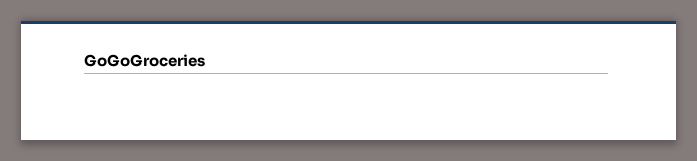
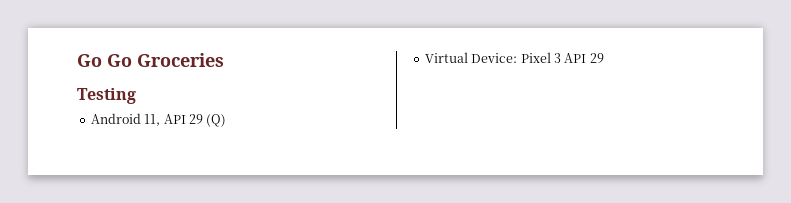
- GoGoGroceries
+ Go Go Groceries
+ Testing
+ Android 11, API 29 (Q)
+ Virtual Device: Pixel 3 API 29

